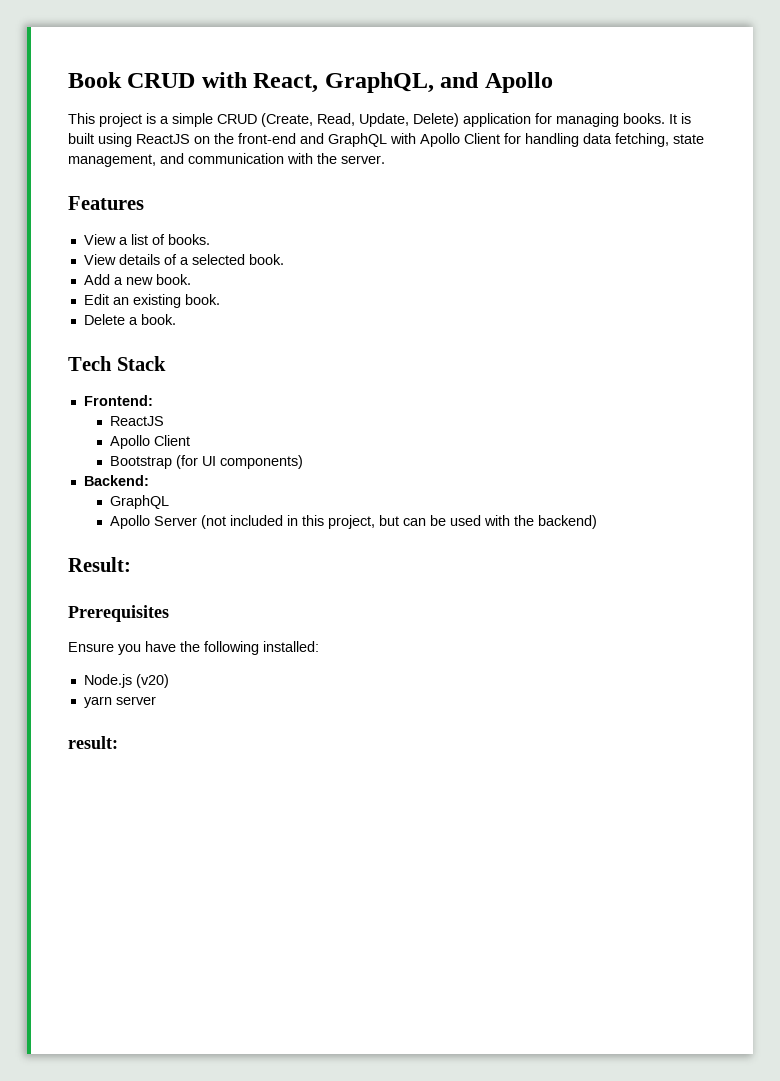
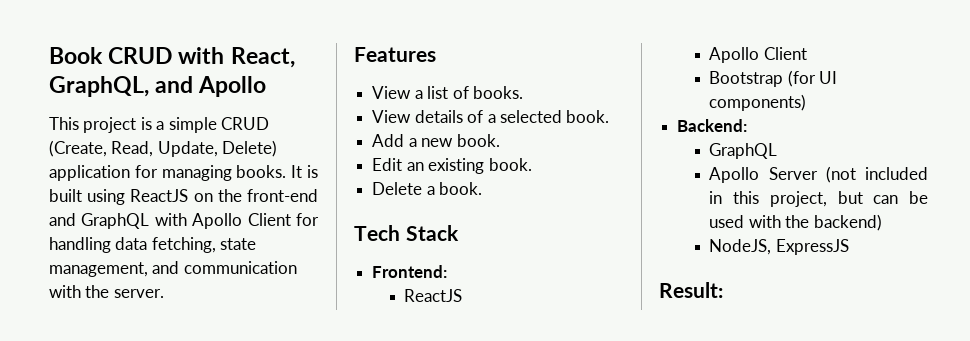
+ NodeJS, ExpressJS
- Prerequisites
- Ensure you have the following installed:
- Node.js (v20)
- yarn server
- result:

